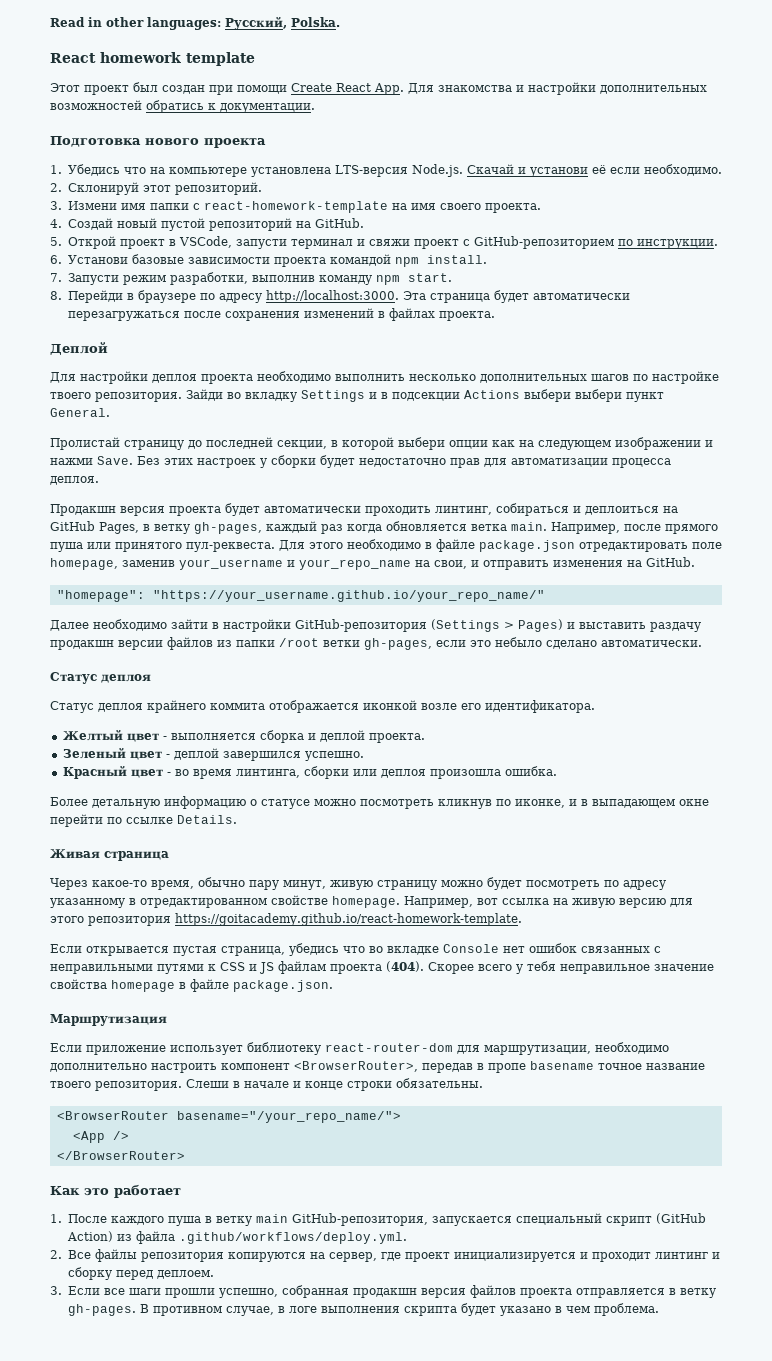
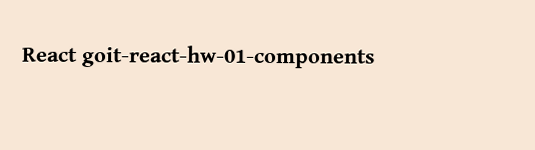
- Read in other languages: Русский, Polska.
- React homework template
- Этот проект был создан при помощи Create React App. Для знакомства и настройки дополнительных возможностей обратись к документации.
- Подготовка нового проекта
- 1. Убедись что на компьютере установлена LTS-версия Node.js. Скачай и установи её если необходимо.
- 2. Склонируй этот репозиторий.
- 3. Измени имя папки с react-homework-template на имя своего проекта.
- 4. Создай новый пустой репозиторий на GitHub.
- 5. Открой проект в VSCode, запусти терминал и свяжи проект с GitHub-репозиторием по инструкции.
- 6. Установи базовые зависимости проекта командой npm install.
- 7. Запусти режим разработки, выполнив команду npm start.
- 8. Перейди в браузере по адресу http://localhost:3000. Эта страница будет автоматически перезагружаться после сохранения изменений в файлах проекта.
- Деплой
- Для настройки деплоя проекта необходимо выполнить несколько дополнительных шагов по настройке твоего репозитория. Зайди во вкладку Settings и в подсекции Actions выбери выбери пункт General.
- Пролистай страницу до последней секции, в которой выбери опции как на следующем изображении и нажми Save. Без этих настроек у сборки будет недостаточно прав для автоматизации процесса деплоя.
- Продакшн версия проекта будет автоматически проходить линтинг, собираться и деплоиться на GitHub Pages, в ветку gh-pages, каждый раз когда обновляется ветка main. Например, после прямого пуша или принятого пул-реквеста. Для этого необходимо в файле package.json отредактировать поле homepage, заменив your_username и your_repo_name на свои, и отправить изменения на GitHub.
- "homepage": "https://your_username.github.io/your_repo_name/"
- Далее необходимо зайти в настройки GitHub-репозитория (Settings > Pages) и выставить раздачу продакшн версии файлов из папки /root ветки gh-pages, если это небыло сделано автоматически.
- Статус деплоя
- Статус деплоя крайнего коммита отображается иконкой возле его идентификатора.
- Желтый цвет - выполняется сборка и деплой проекта.
- Зеленый цвет - деплой завершился успешно.
- Красный цвет - во время линтинга, сборки или деплоя произошла ошибка.
- Более детальную информацию о статусе можно посмотреть кликнув по иконке, и в выпадающем окне перейти по ссылке Details.
- Живая страница
- Через какое-то время, обычно пару минут, живую страницу можно будет посмотреть по адресу указанному в отредактированном свойстве homepage. Например, вот ссылка на живую версию для этого репозитория https://goitacademy.github.io/react-homework-template.
- Если открывается пустая страница, убедись что во вкладке Console нет ошибок связанных с неправильными путями к CSS и JS файлам проекта (404). Скорее всего у тебя неправильное значение свойства homepage в файле package.json.
- Маршрутизация
- Если приложение использует библиотеку react-router-dom для маршрутизации, необходимо дополнительно настроить компонент <BrowserRouter>, передав в пропе basename точное название твоего репозитория. Слеши в начале и конце строки обязательны.
- <BrowserRouter basename="/your_repo_name/">
- <App />
- </BrowserRouter>
- Как это работает
- 1. После каждого пуша в ветку main GitHub-репозитория, запускается специальный скрипт (GitHub Action) из файла .github/workflows/deploy.yml.
- 2. Все файлы репозитория копируются на сервер, где проект инициализируется и проходит линтинг и сборку перед деплоем.
- 3. Если все шаги прошли успешно, собранная продакшн версия файлов проекта отправляется в ветку gh-pages. В противном случае, в логе выполнения скрипта будет указано в чем проблема.
+ React goit-react-hw-01-components

